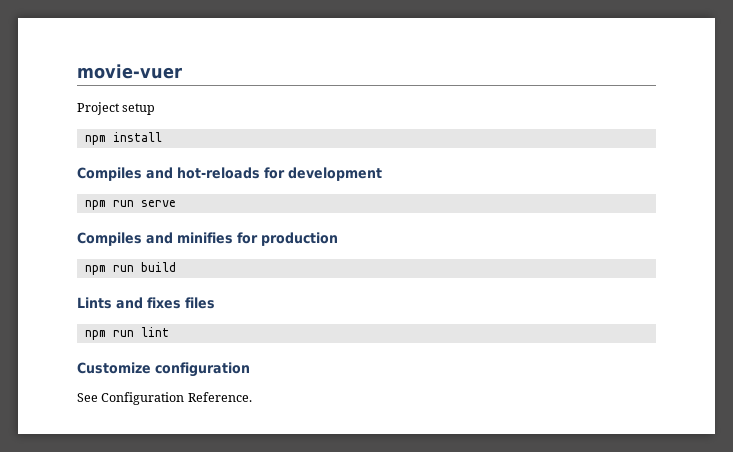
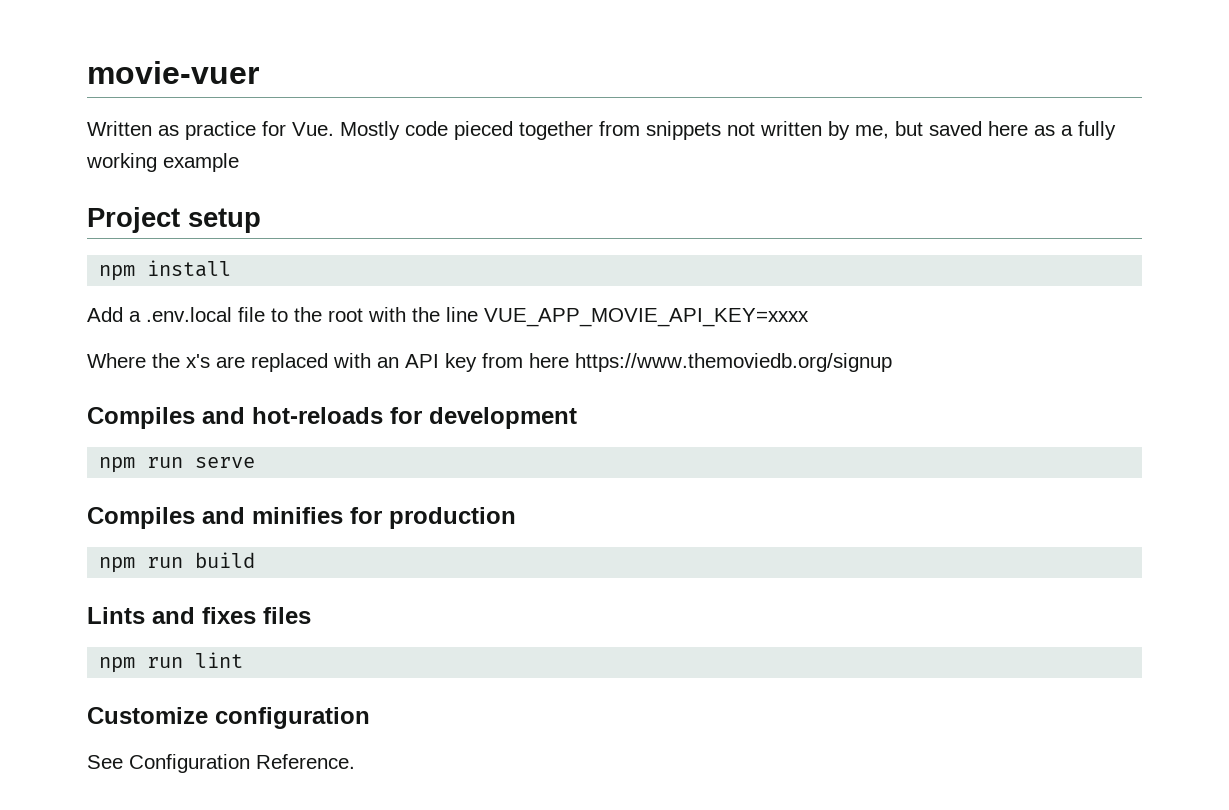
+ Written as practice for Vue. Mostly code pieced together from snippets not written by me, but saved here as a fully working example
  Project setup
  npm install
+ Add a .env.local file to the root with the line VUE_APP_MOVIE_API_KEY=xxxx
+ Where the x's are replaced with an API key from here https://www.themoviedb.org/signup

